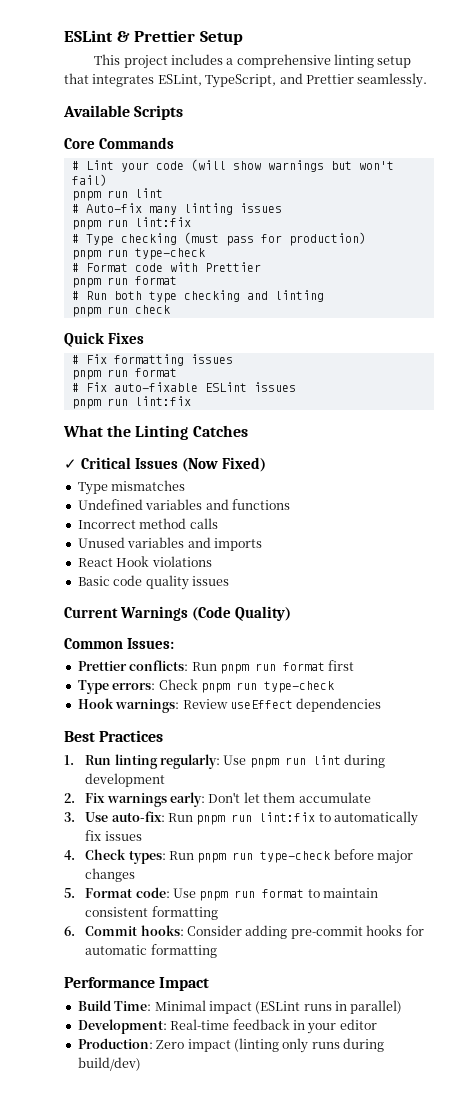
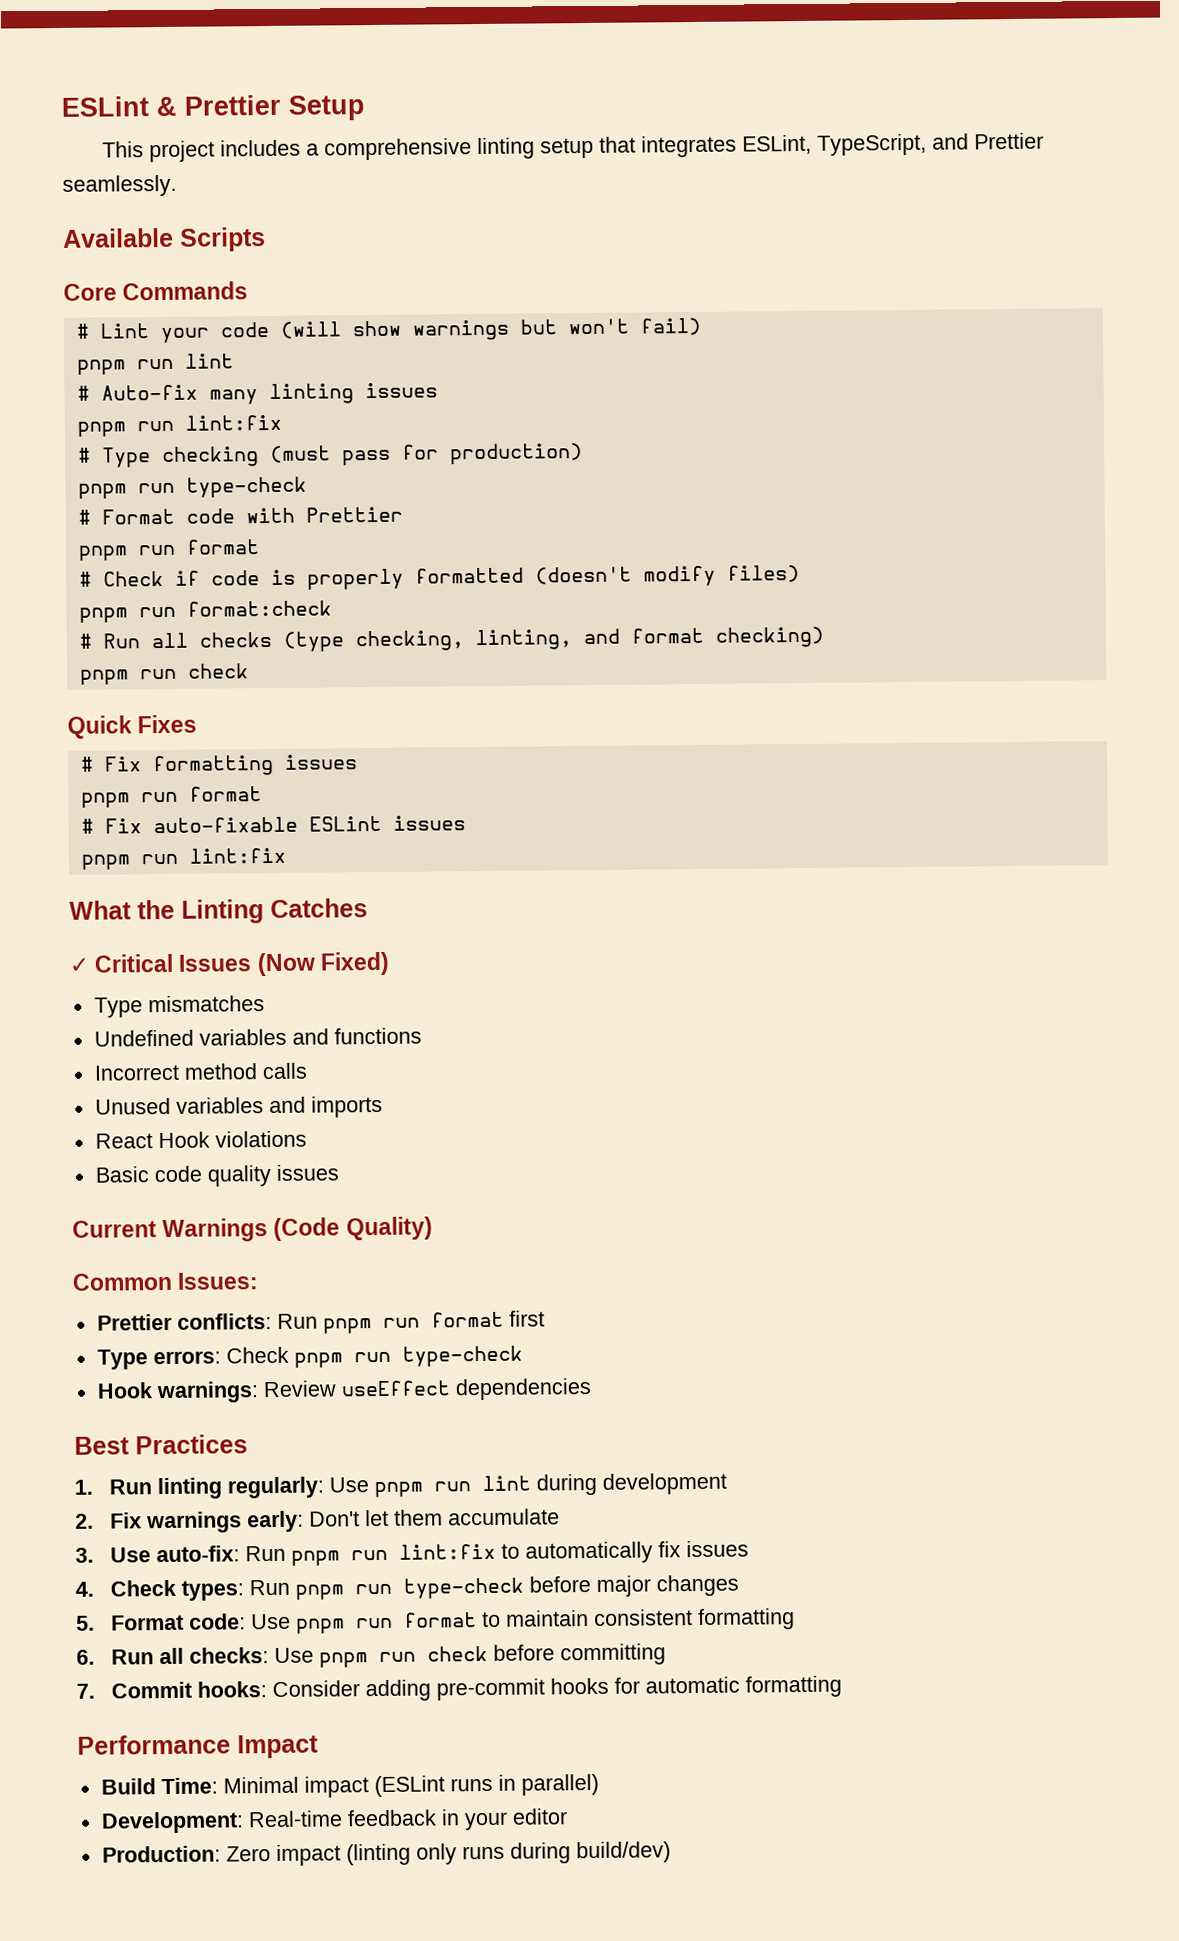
- # Run both type checking and linting
+ # Check if code is properly formatted (doesn't modify files)
+ pnpm run format:check
+ # Run all checks (type checking, linting, and format checking)
- 6. Commit hooks: Consider adding pre-commit hooks for automatic formatting
+ 6. Run all checks: Use pnpm run check before committing
+ 7. Commit hooks: Consider adding pre-commit hooks for automatic formatting

